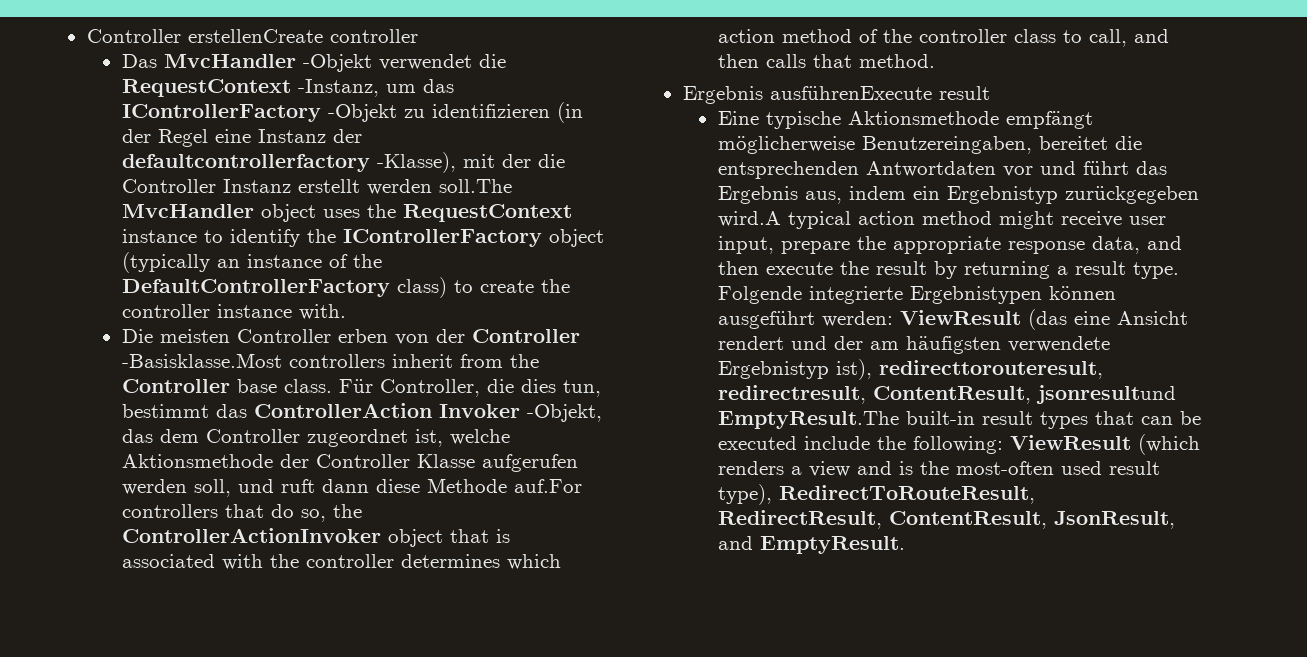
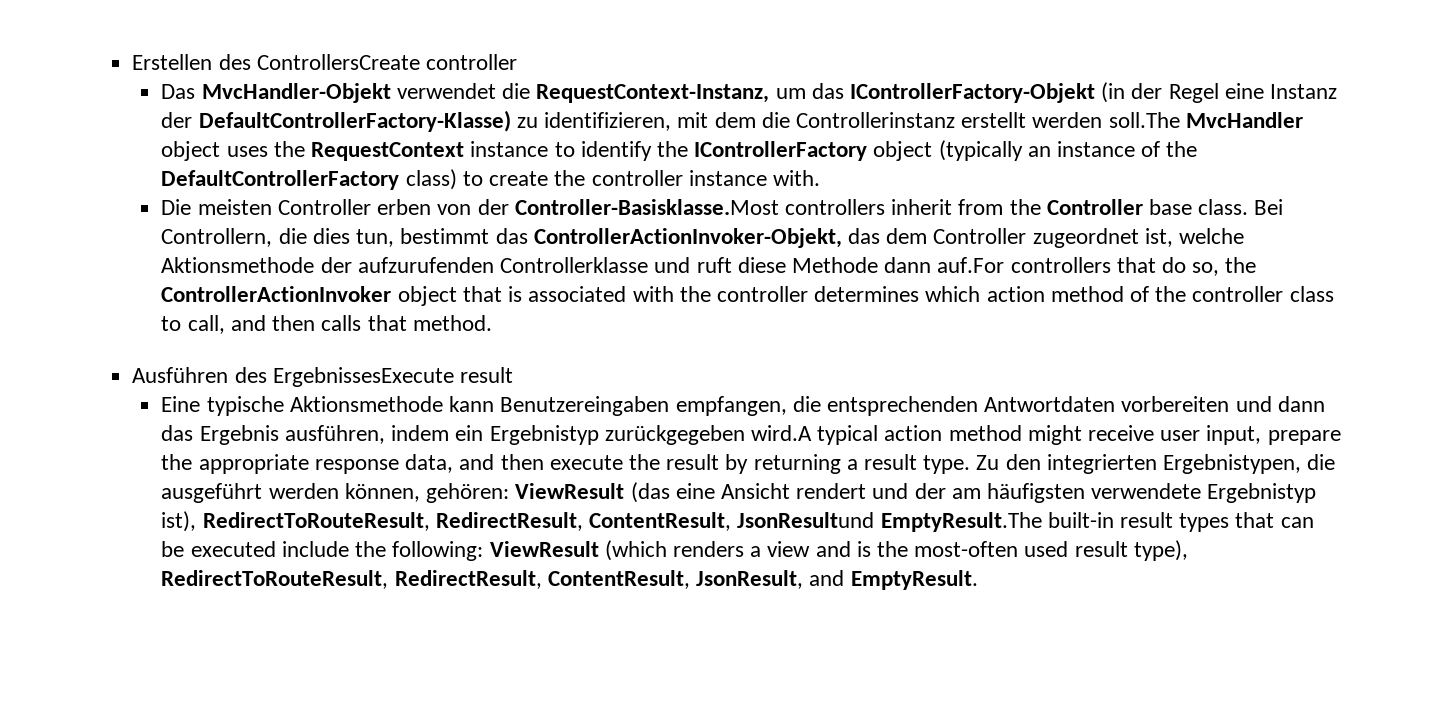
- Controller erstellenCreate controller
+ Erstellen des ControllersCreate controller
- Das MvcHandler -Objekt verwendet die RequestContext -Instanz, um das IControllerFactory -Objekt zu identifizieren (in der Regel eine Instanz der defaultcontrollerfactory -Klasse), mit der die Controller Instanz erstellt werden soll.The MvcHandler object uses the RequestContext instance to identify the IControllerFactory object (typically an instance of the DefaultControllerFactory class) to create the controller instance with.
+ Das MvcHandler-Objekt verwendet die RequestContext-Instanz, um das IControllerFactory-Objekt (in der Regel eine Instanz der DefaultControllerFactory-Klasse) zu identifizieren, mit dem die Controllerinstanz erstellt werden soll.The MvcHandler object uses the RequestContext instance to identify the IControllerFactory object (typically an instance of the DefaultControllerFactory class) to create the controller instance with.
- Die meisten Controller erben von der Controller -Basisklasse.Most controllers inherit from the Controller base class.
+ Die meisten Controller erben von der Controller-Basisklasse.Most controllers inherit from the Controller base class.
- Für Controller, die dies tun, bestimmt das ControllerAction Invoker -Objekt, das dem Controller zugeordnet ist, welche Aktionsmethode der Controller Klasse aufgerufen werden soll, und ruft dann diese Methode auf.For controllers that do so, the ControllerActionInvoker object that is associated with the controller determines which action method of the controller class to call, and then calls that method.
+ Bei Controllern, die dies tun, bestimmt das ControllerActionInvoker-Objekt, das dem Controller zugeordnet ist, welche Aktionsmethode der aufzurufenden Controllerklasse und ruft diese Methode dann auf.For controllers that do so, the ControllerActionInvoker object that is associated with the controller determines which action method of the controller class to call, and then calls that method.
- Ergebnis ausführenExecute result
+ Ausführen des ErgebnissesExecute result
- Eine typische Aktionsmethode empfängt möglicherweise Benutzereingaben, bereitet die entsprechenden Antwortdaten vor und führt das Ergebnis aus, indem ein Ergebnistyp zurückgegeben wird.A typical action method might receive user input, prepare the appropriate response data, and then execute the result by returning a result type.
+ Eine typische Aktionsmethode kann Benutzereingaben empfangen, die entsprechenden Antwortdaten vorbereiten und dann das Ergebnis ausführen, indem ein Ergebnistyp zurückgegeben wird.A typical action method might receive user input, prepare the appropriate response data, and then execute the result by returning a result type.
- Folgende integrierte Ergebnistypen können ausgeführt werden: ViewResult (das eine Ansicht rendert und der am häufigsten verwendete Ergebnistyp ist), redirecttorouteresult, redirectresult, ContentResult, jsonresultund EmptyResult.The built-in result types that can be executed include the following: ViewResult (which renders a view and is the most-often used result type), RedirectToRouteResult, RedirectResult, ContentResult, JsonResult, and EmptyResult.
+ Zu den integrierten Ergebnistypen, die ausgeführt werden können, gehören: ViewResult (das eine Ansicht rendert und der am häufigsten verwendete Ergebnistyp ist), RedirectToRouteResult, RedirectResult, ContentResult, JsonResultund EmptyResult.The built-in result types that can be executed include the following: ViewResult (which renders a view and is the most-often used result type), RedirectToRouteResult, RedirectResult, ContentResult, JsonResult, and EmptyResult.

